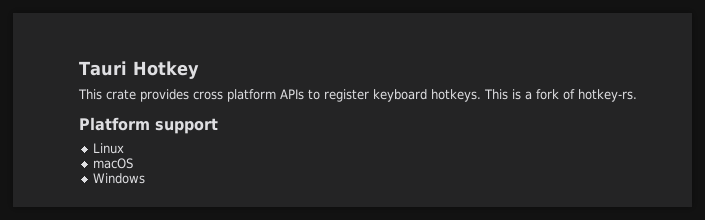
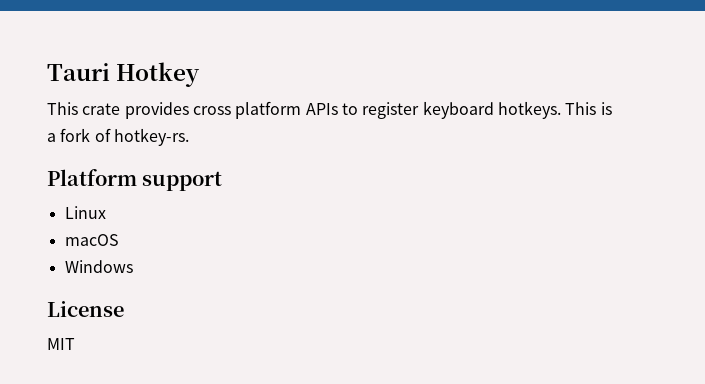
+ License
+ MIT

